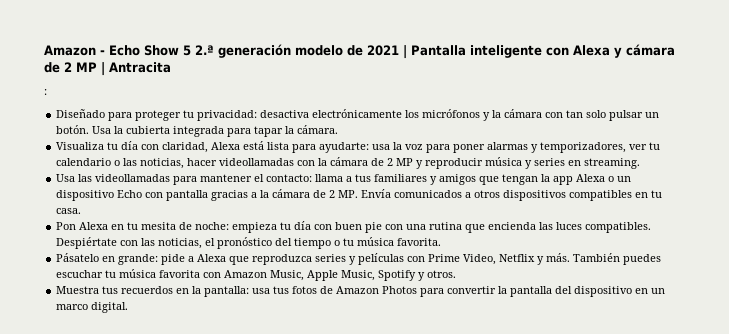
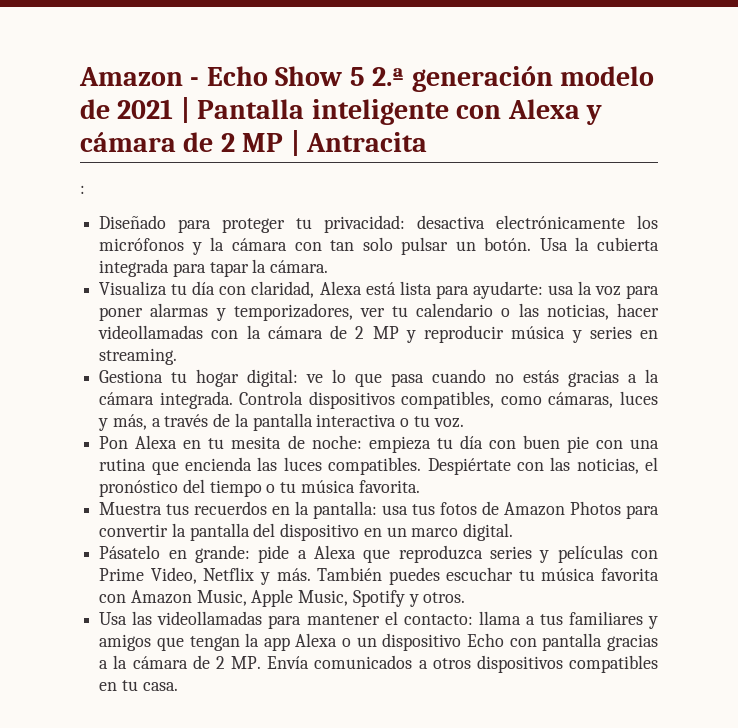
+ Gestiona tu hogar digital: ve lo que pasa cuando no estás gracias a la cámara integrada. Controla dispositivos compatibles, como cámaras, luces y más, a través de la pantalla interactiva o tu voz.
+ Pon Alexa en tu mesita de noche: empieza tu día con buen pie con una rutina que encienda las luces compatibles. Despiértate con las noticias, el pronóstico del tiempo o tu música favorita.
+ Muestra tus recuerdos en la pantalla: usa tus fotos de Amazon Photos para convertir la pantalla del dispositivo en un marco digital.
+ Pásatelo en grande: pide a Alexa que reproduzca series y películas con Prime Video, Netflix y más. También puedes escuchar tu música favorita con Amazon Music, Apple Music, Spotify y otros.
- Pon Alexa en tu mesita de noche: empieza tu día con buen pie con una rutina que encienda las luces compatibles. Despiértate con las noticias, el pronóstico del tiempo o tu música favorita.
- Pásatelo en grande: pide a Alexa que reproduzca series y películas con Prime Video, Netflix y más. También puedes escuchar tu música favorita con Amazon Music, Apple Music, Spotify y otros.
- Muestra tus recuerdos en la pantalla: usa tus fotos de Amazon Photos para convertir la pantalla del dispositivo en un marco digital.

